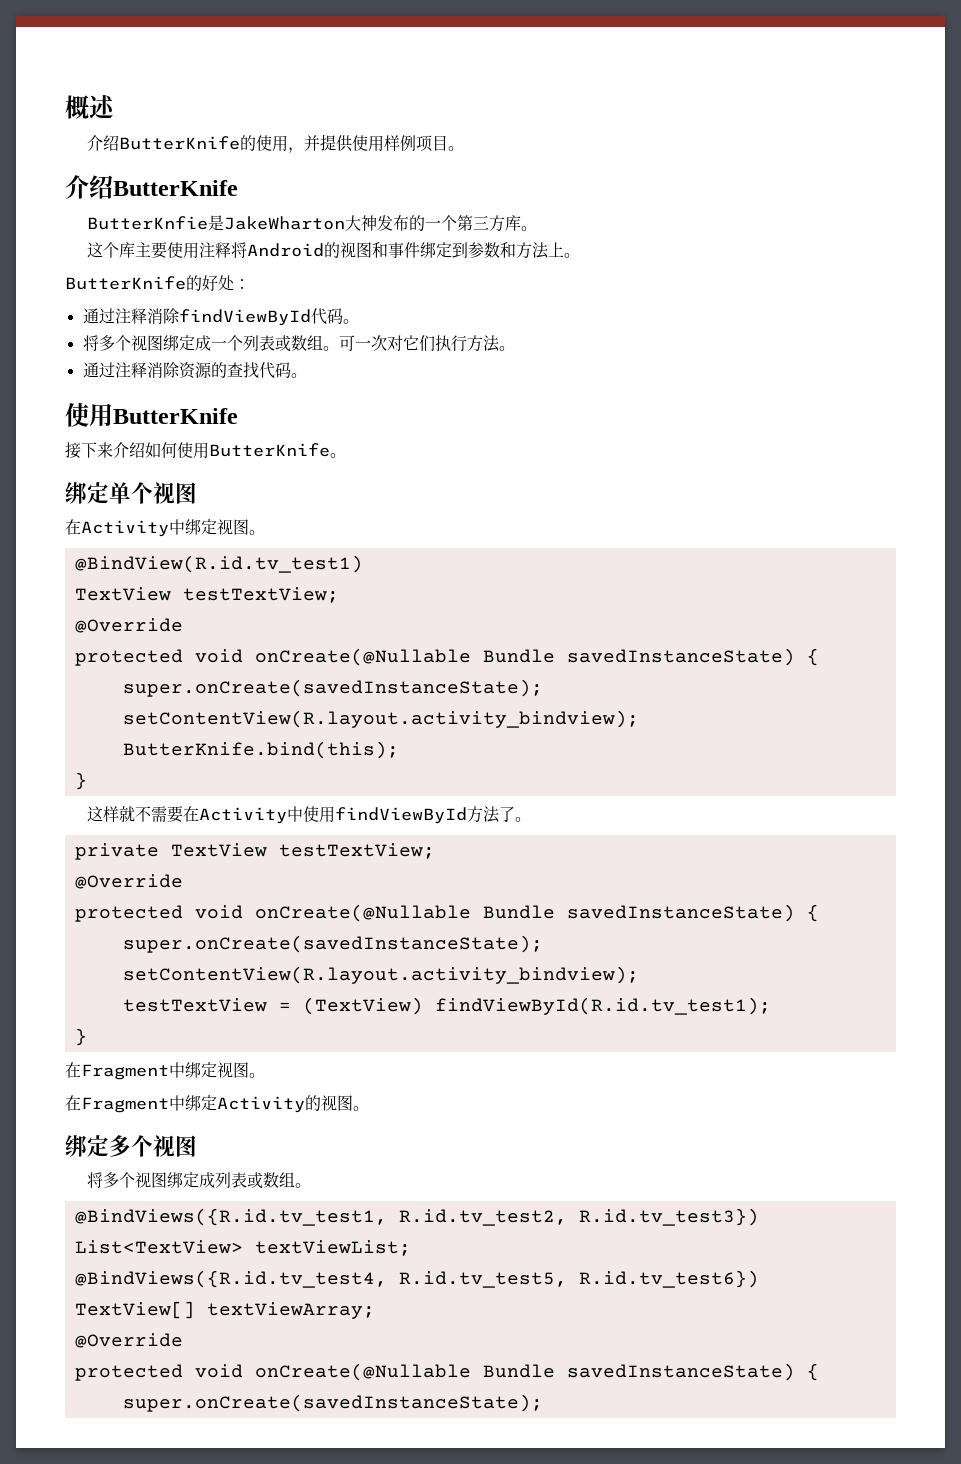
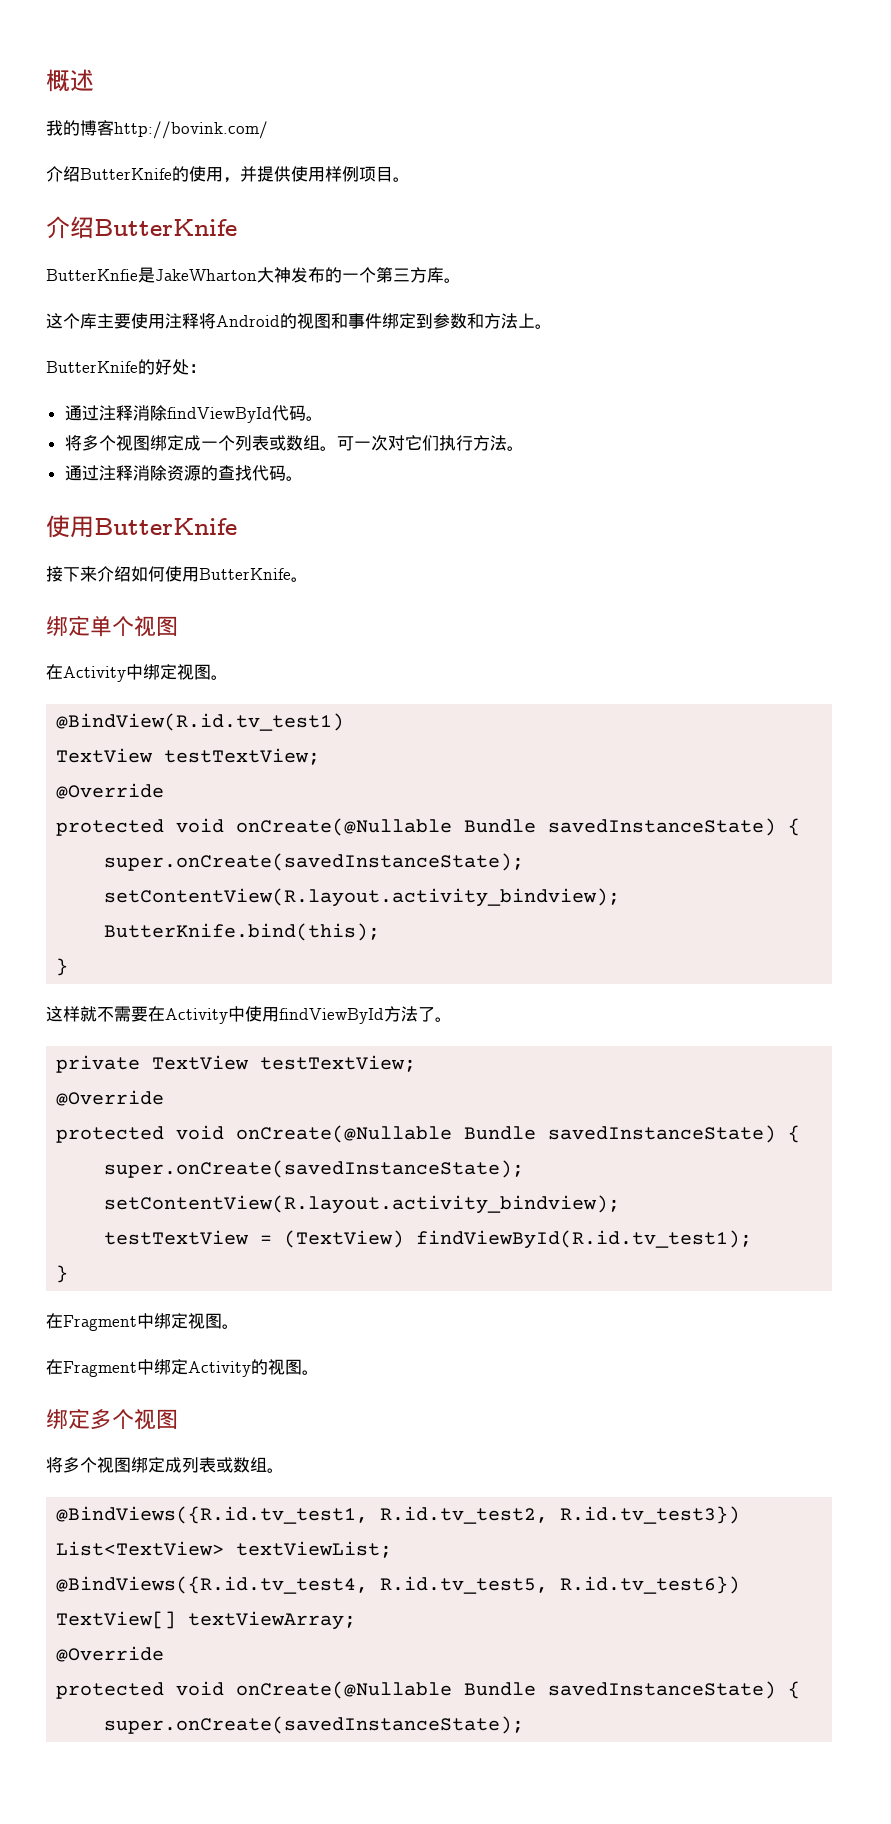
+ 我的博客http://bovink.com/

